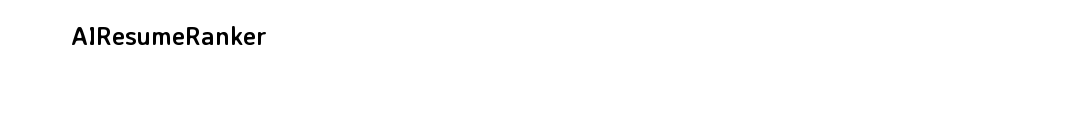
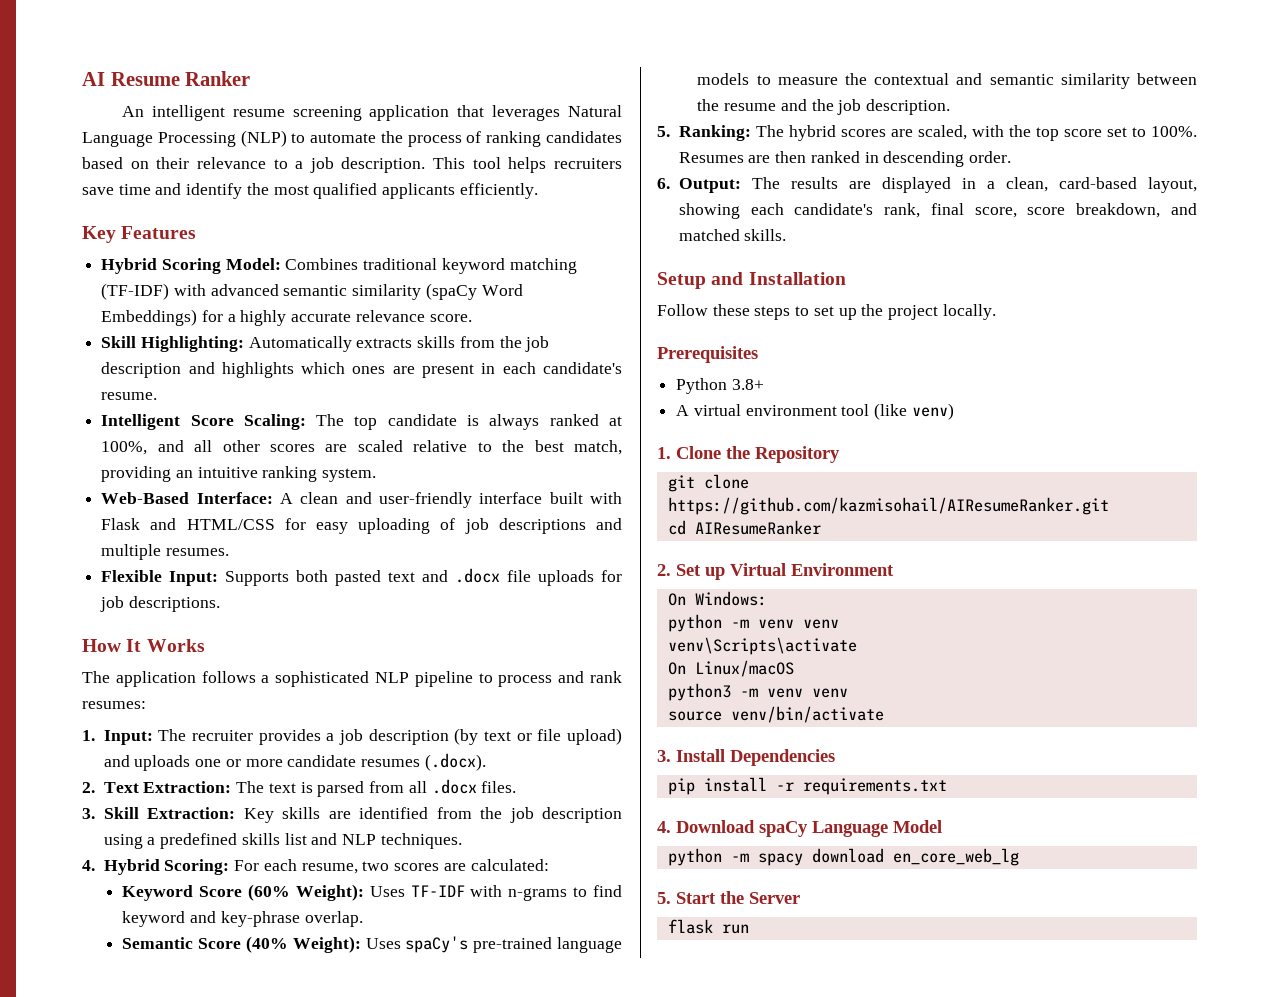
- AIResumeRanker
+ AI Resume Ranker
+ An intelligent resume screening application that leverages Natural Language Processing (NLP) to automate the process of ranking candidates based on their relevance to a job description. This tool helps recruiters save time and identify the most qualified applicants efficiently.
+ Key Features
+ Hybrid Scoring Model: Combines traditional keyword matching (TF-IDF) with advanced semantic similarity (spaCy Word Embeddings) for a highly accurate relevance score.
+ Skill Highlighting: Automatically extracts skills from the job description and highlights which ones are present in each candidate's resume.
+ Intelligent Score Scaling: The top candidate is always ranked at 100%, and all other scores are scaled relative to the best match, providing an intuitive ranking system.
+ Web-Based Interface: A clean and user-friendly interface built with Flask and HTML/CSS for easy uploading of job descriptions and multiple resumes.
+ Flexible Input: Supports both pasted text and .docx file uploads for job descriptions.
+ How It Works
+ The application follows a sophisticated NLP pipeline to process and rank resumes:
+ 1. Input: The recruiter provides a job description (by text or file upload) and uploads one or more candidate resumes (.docx).
+ 2. Text Extraction: The text is parsed from all .docx files.
+ 3. Skill Extraction: Key skills are identified from the job description using a predefined skills list and NLP techniques.
+ 4. Hybrid Scoring: For each resume, two scores are calculated:
+ Keyword Score (60% Weight): Uses TF-IDF with n-grams to find keyword and key-phrase overlap.
+ Semantic Score (40% Weight): Uses spaCy's pre-trained language models to measure the contextual and semantic similarity between the resume and the job description.
+ 5. Ranking: The hybrid scores are scaled, with the top score set to 100%. Resumes are then ranked in descending order.
+ 6. Output: The results are displayed in a clean, card-based layout, showing each candidate's rank, final score, score breakdown, and matched skills.
+ Setup and Installation
+ Follow these steps to set up the project locally.
+ Prerequisites
+ Python 3.8+
+ A virtual environment tool (like venv)
+ 1. Clone the Repository
+ git clone https://github.com/kazmisohail/AIResumeRanker.git
+ cd AIResumeRanker
+ 2. Set up Virtual Environment
+ On Windows:
+ python -m venv venv
+ venv\Scripts\activate
+ On Linux/macOS
+ python3 -m venv venv
+ source venv/bin/activate
+ 3. Install Dependencies
+ pip install -r requirements.txt
+ 4. Download spaCy Language Model
+ python -m spacy download en_core_web_lg
+ 5. Start the Server
+ flask run

